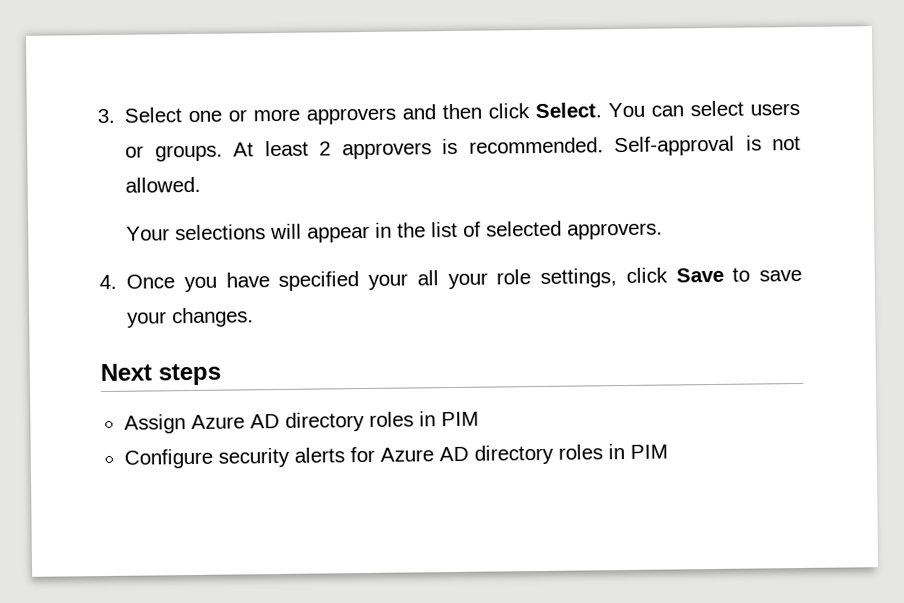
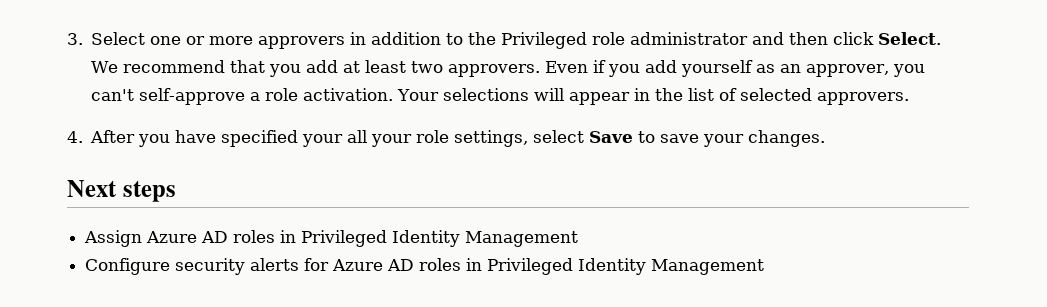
- 3. Select one or more approvers and then click Select. You can select users or groups. At least 2 approvers is recommended. Self-approval is not allowed.
- Your selections will appear in the list of selected approvers.
+ 3. Select one or more approvers in addition to the Privileged role administrator and then click Select. We recommend that you add at least two approvers. Even if you add yourself as an approver, you can't self-approve a role activation. Your selections will appear in the list of selected approvers.
- 4. Once you have specified your all your role settings, click Save to save your changes.
+ 4. After you have specified your all your role settings, select Save to save your changes.
- Assign Azure AD directory roles in PIM
+ Assign Azure AD roles in Privileged Identity Management
- Configure security alerts for Azure AD directory roles in PIM
+ Configure security alerts for Azure AD roles in Privileged Identity Management

